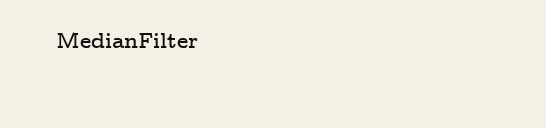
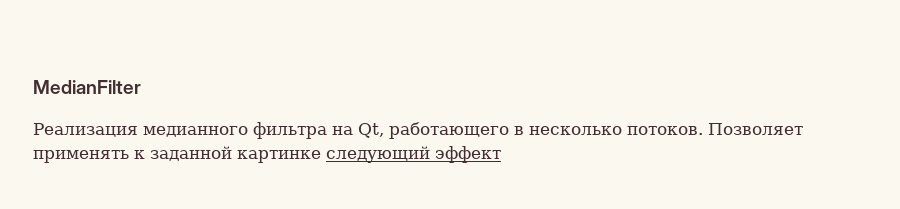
+ Реализация медианного фильтра на Qt, работающего в несколько потоков. Позволяет применять к заданной картинке следующий эффект

